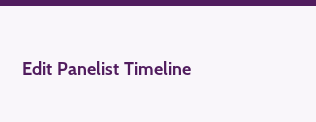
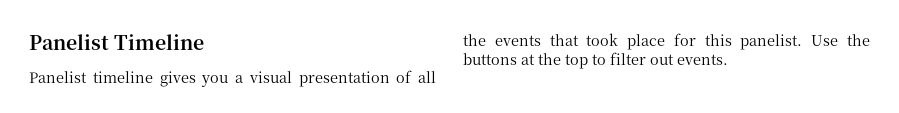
- Edit Panelist Timeline
+ Panelist Timeline
+ Panelist timeline gives you a visual presentation of all the events that took place for this panelist. Use the buttons at the top to filter out events.

